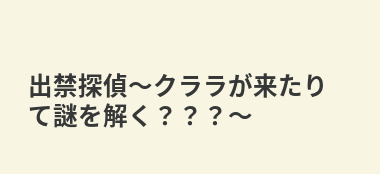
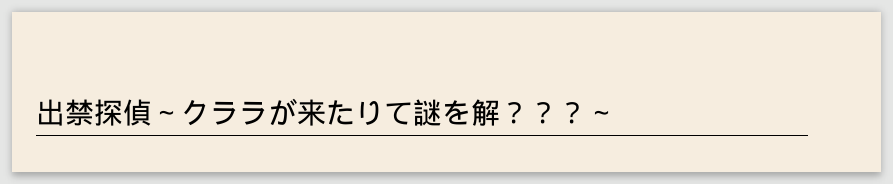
- 出禁探偵～クララが来たりて謎を解く？
+ 出禁探偵～クララが来たりて謎を解？

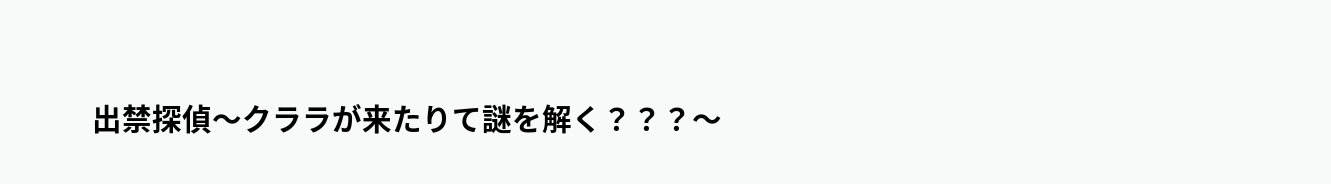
- 出禁探偵～クララが来たりて謎を解？
+ 出禁探偵～クララが来たりて謎を解く？

